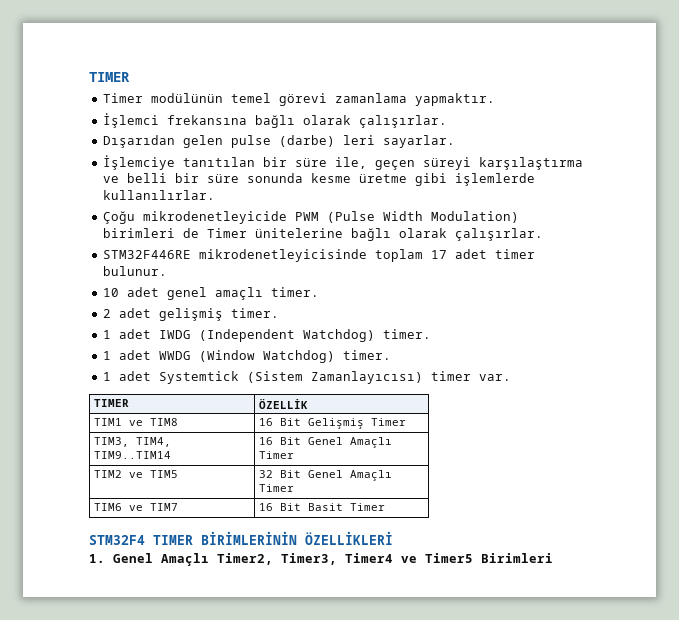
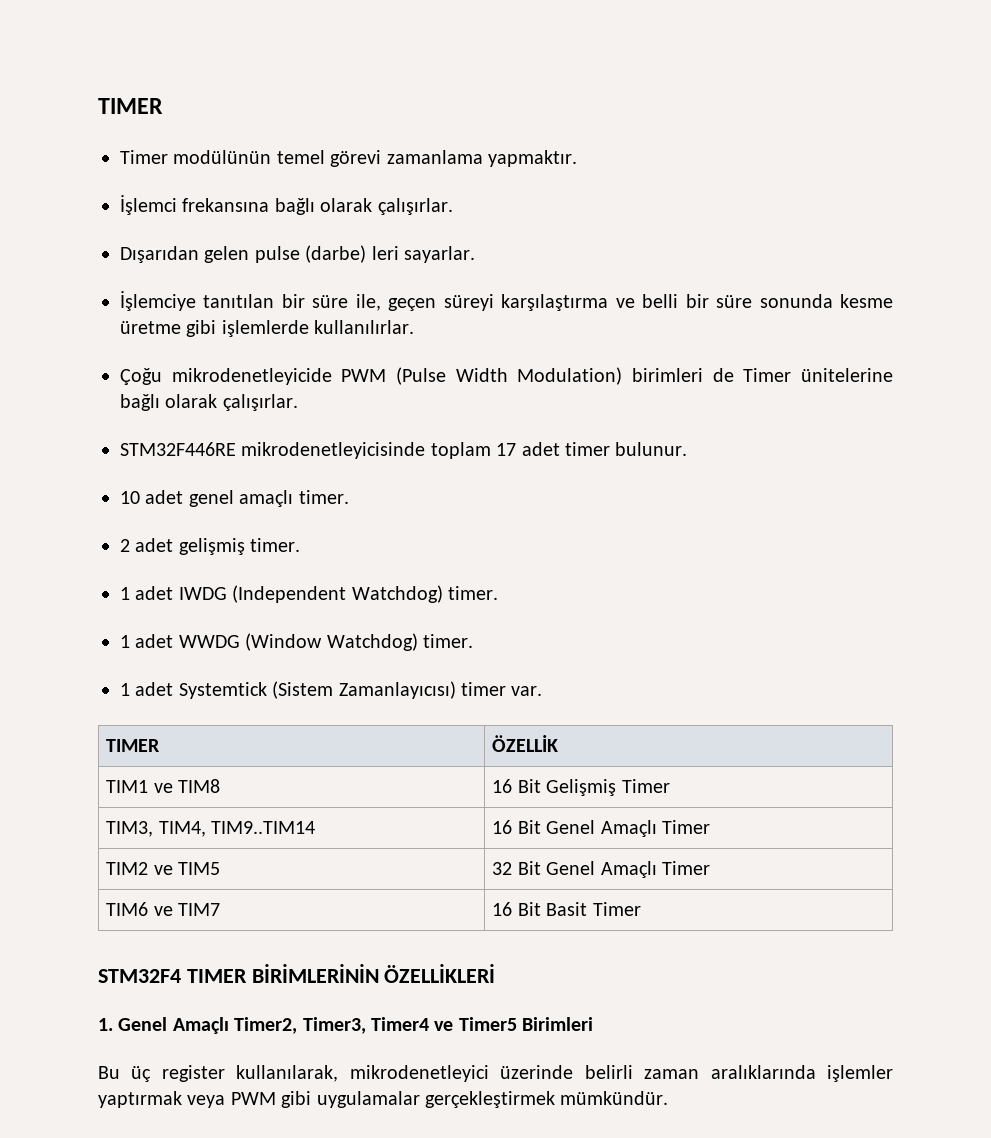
+ Bu üç register kullanılarak, mikrodenetleyici üzerinde belirli zaman aralıklarında işlemler yaptırmak veya PWM gibi uygulamalar gerçekleştirmek mümkündür.

